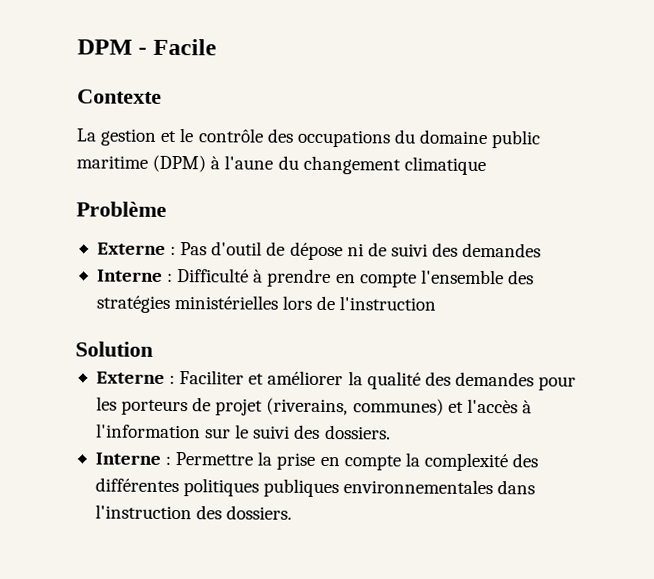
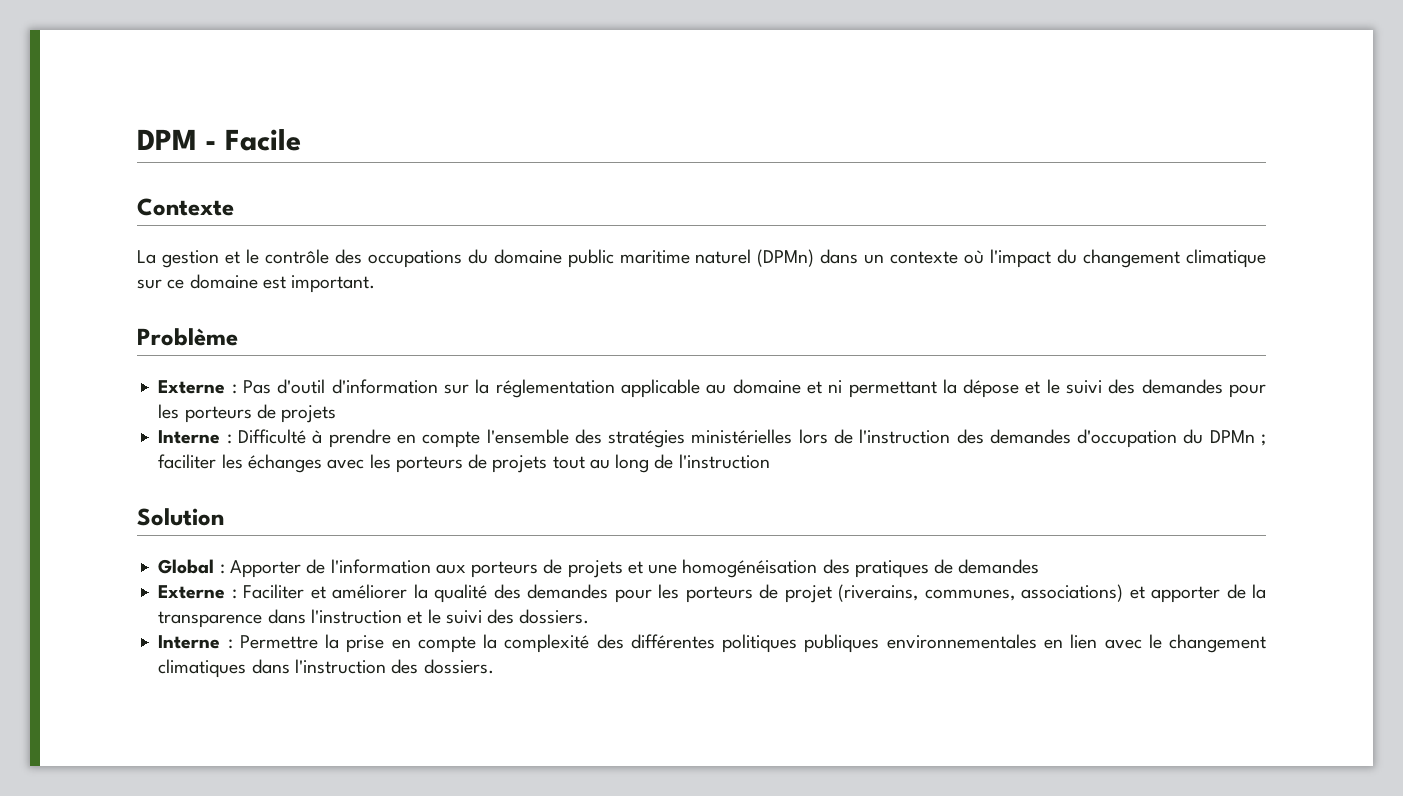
- La gestion et le contrôle des occupations du domaine public maritime (DPM) à l'aune du changement climatique
+ La gestion et le contrôle des occupations du domaine public maritime naturel (DPMn) dans un contexte où l'impact du changement climatique sur ce domaine est important.
- Externe : Pas d'outil de dépose ni de suivi des demandes
+ Externe : Pas d'outil d'information sur la réglementation applicable au domaine et ni permettant la dépose et le suivi des demandes pour les porteurs de projets
- Interne : Difficulté à prendre en compte l'ensemble des stratégies ministérielles lors de l'instruction
+ Interne : Difficulté à prendre en compte l'ensemble des stratégies ministérielles lors de l'instruction des demandes d'occupation du DPMn ; faciliter les échanges avec les porteurs de projets tout au long de l'instruction
  Solution
+ Global : Apporter de l'information aux porteurs de projets et une homogénéisation des pratiques de demandes
- Externe : Faciliter et améliorer la qualité des demandes pour les porteurs de projet (riverains, communes) et l'accès à l'information sur le suivi des dossiers.
+ Externe : Faciliter et améliorer la qualité des demandes pour les porteurs de projet (riverains, communes, associations) et apporter de la transparence dans l'instruction et le suivi des dossiers.
- Interne : Permettre la prise en compte la complexité des différentes politiques publiques environnementales dans l'instruction des dossiers.
+ Interne : Permettre la prise en compte la complexité des différentes politiques publiques environnementales en lien avec le changement climatiques dans l'instruction des dossiers.

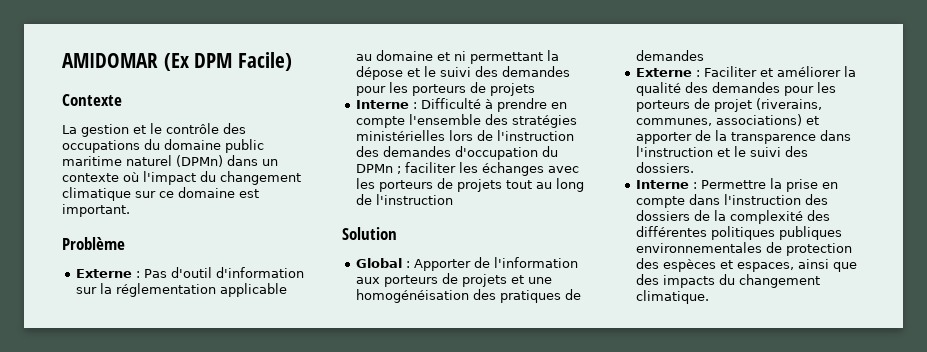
- DPM - Facile
+ AMIDOMAR (Ex DPM Facile)
- Interne : Permettre la prise en compte la complexité des différentes politiques publiques environnementales en lien avec le changement climatiques dans l'instruction des dossiers.
+ Interne : Permettre la prise en compte dans l'instruction des dossiers de la complexité des différentes politiques publiques environnementales de protection des espèces et espaces, ainsi que des impacts du changement climatique.

